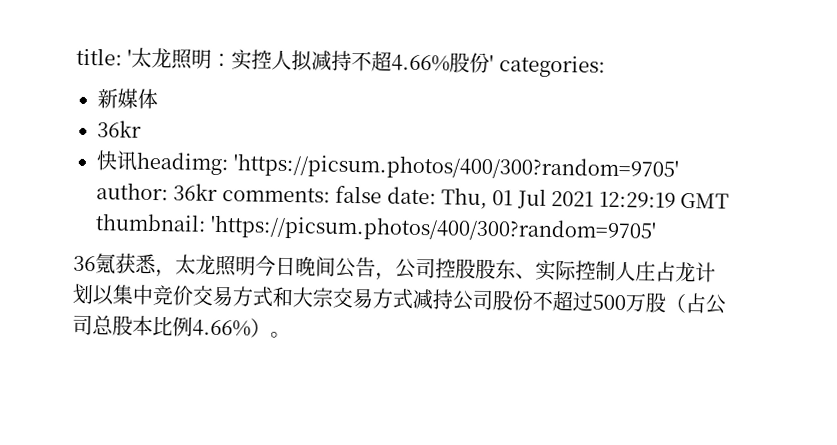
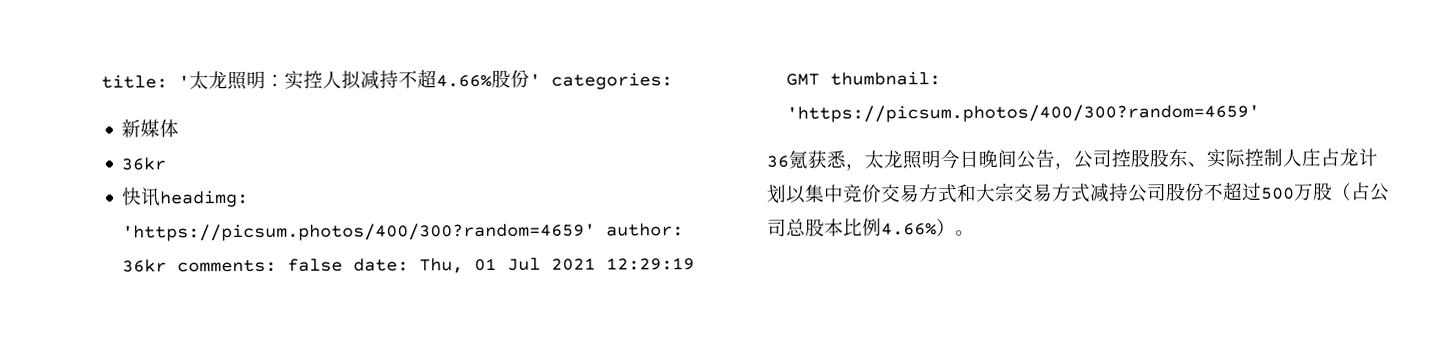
- 快讯headimg: 'https://picsum.photos/400/300?random=9705' author: 36kr comments: false date: Thu, 01 Jul 2021 12:29:19 GMT thumbnail: 'https://picsum.photos/400/300?random=9705'
+ 快讯headimg: 'https://picsum.photos/400/300?random=4659' author: 36kr comments: false date: Thu, 01 Jul 2021 12:29:19 GMT thumbnail: 'https://picsum.photos/400/300?random=4659'

